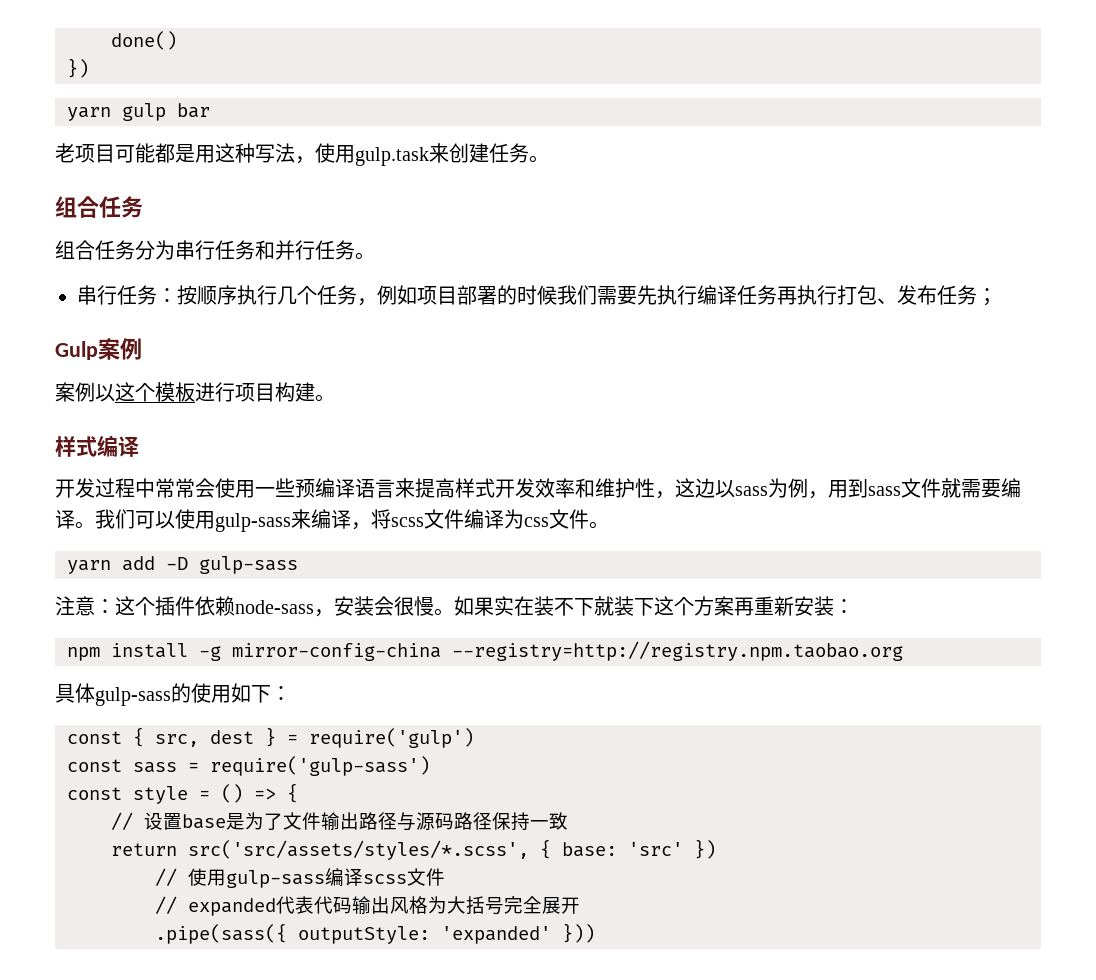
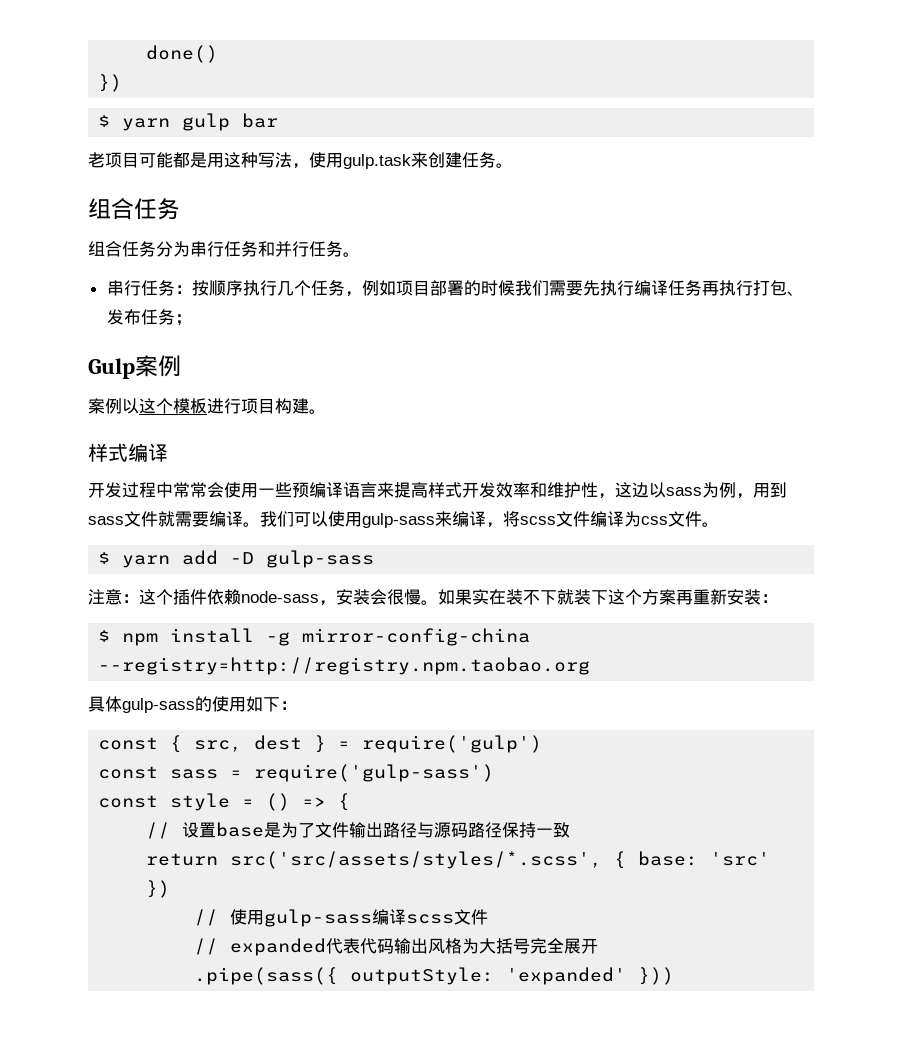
- yarn gulp bar
+ $ yarn gulp bar
- yarn add -D gulp-sass
+ $ yarn add -D gulp-sass
- npm install -g mirror-config-china --registry=http://registry.npm.taobao.org
+ $ npm install -g mirror-config-china --registry=http://registry.npm.taobao.org

